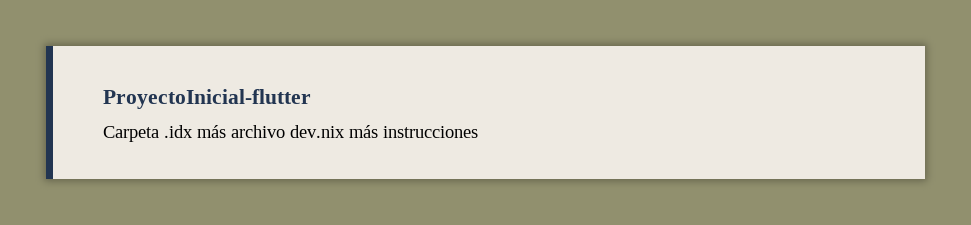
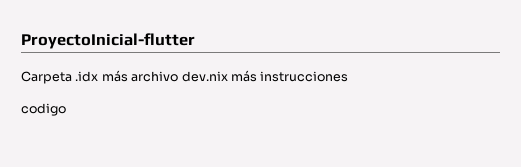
+ codigo

